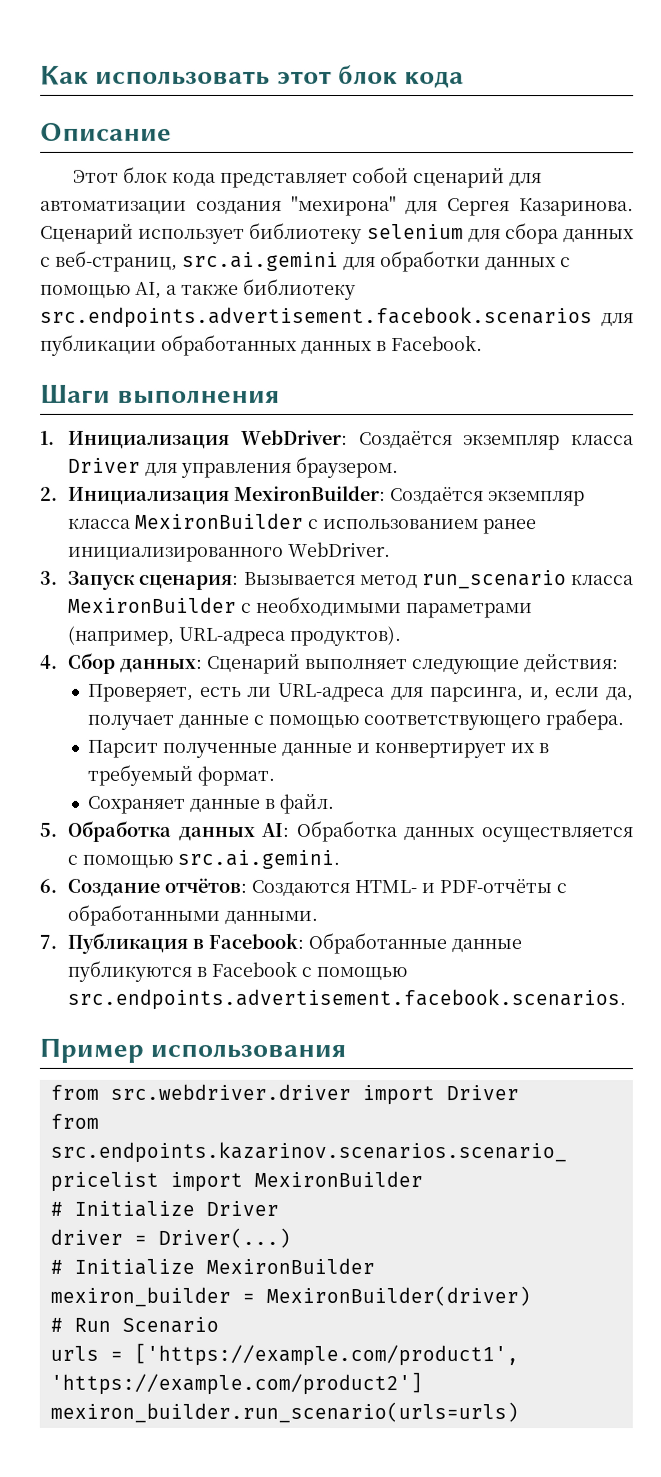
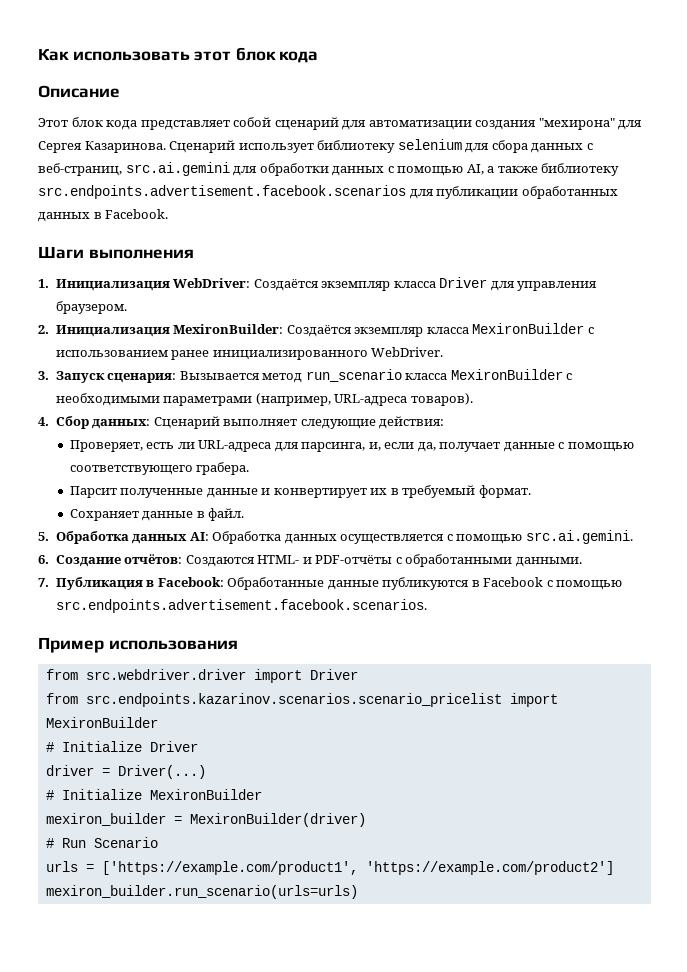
- 3. Запуск сценария: Вызывается метод run_scenario класса MexironBuilder с необходимыми параметрами (например, URL-адреса продуктов).
+ 3. Запуск сценария: Вызывается метод run_scenario класса MexironBuilder с необходимыми параметрами (например, URL-адреса товаров).

